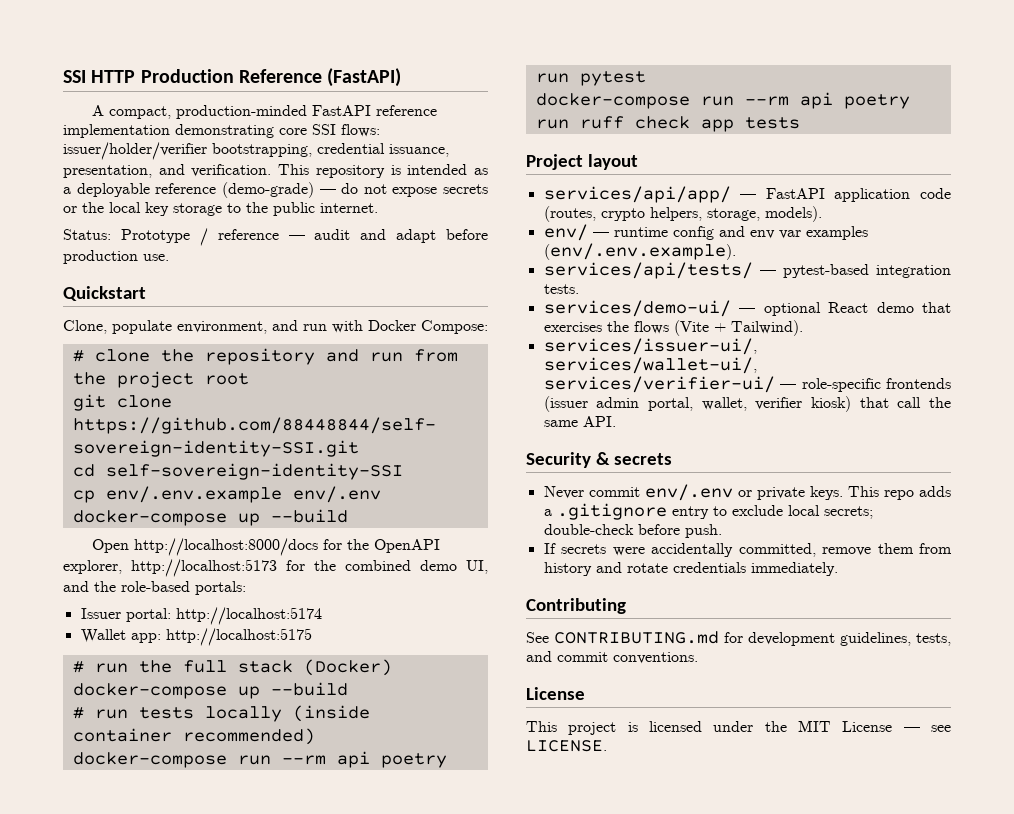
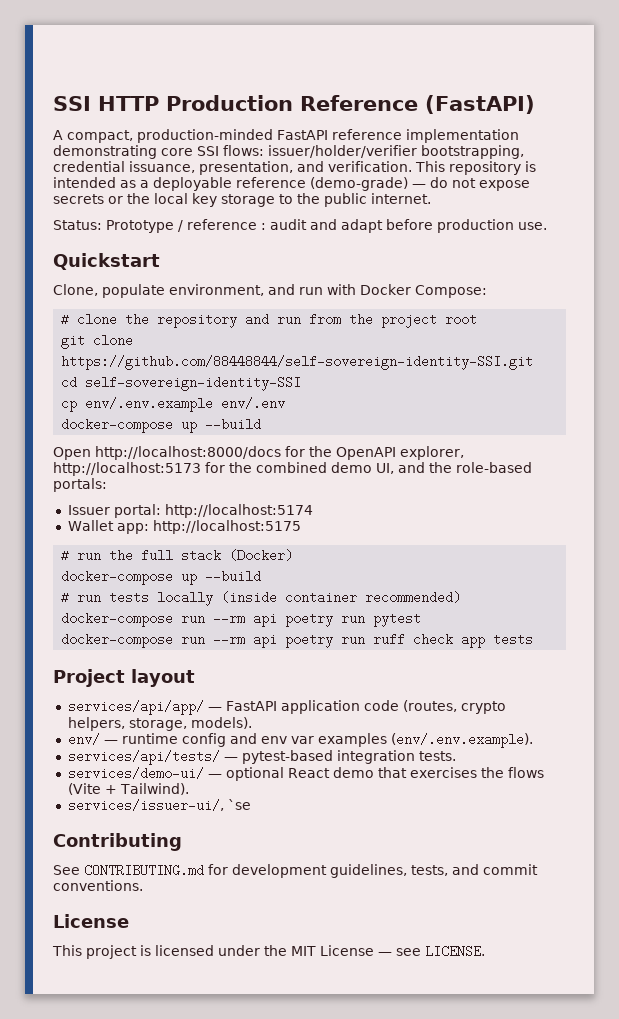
- Status: Prototype / reference — audit and adapt before production use.
+ Status: Prototype / reference : audit and adapt before production use.
- services/issuer-ui/, services/wallet-ui/, services/verifier-ui/ — role-specific frontends (issuer admin portal, wallet, verifier kiosk) that call the same API.
- Security & secrets
- Never commit env/.env or private keys. This repo adds a .gitignore entry to exclude local secrets; double-check before push.
- If secrets were accidentally committed, remove them from history and rotate credentials immediately.
+ services/issuer-ui/, `se

